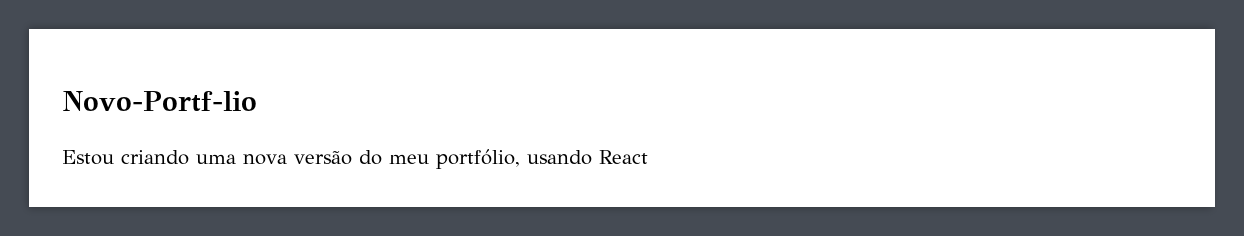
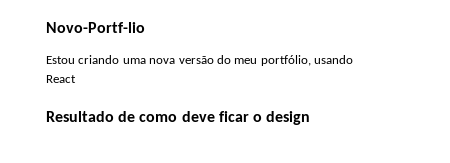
+ Resultado de como deve ficar o design

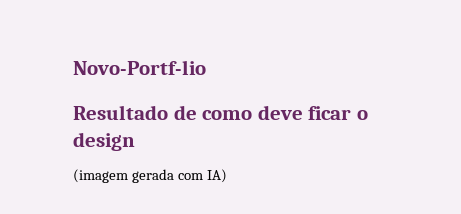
- Estou criando uma nova versão do meu portfólio, usando React
+ (imagem gerada com IA)

